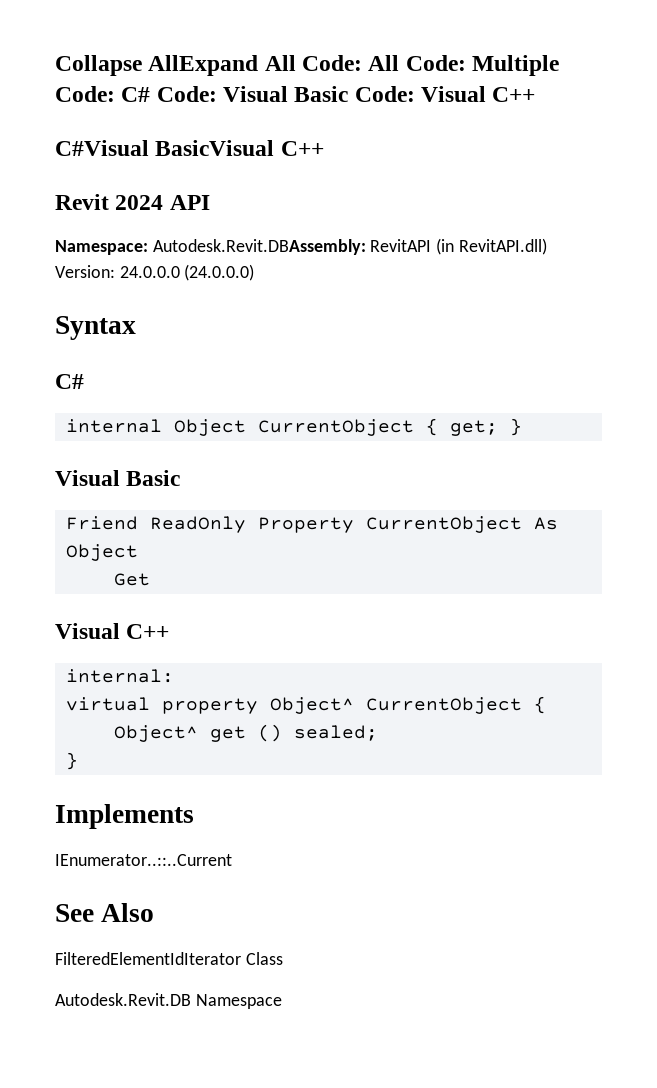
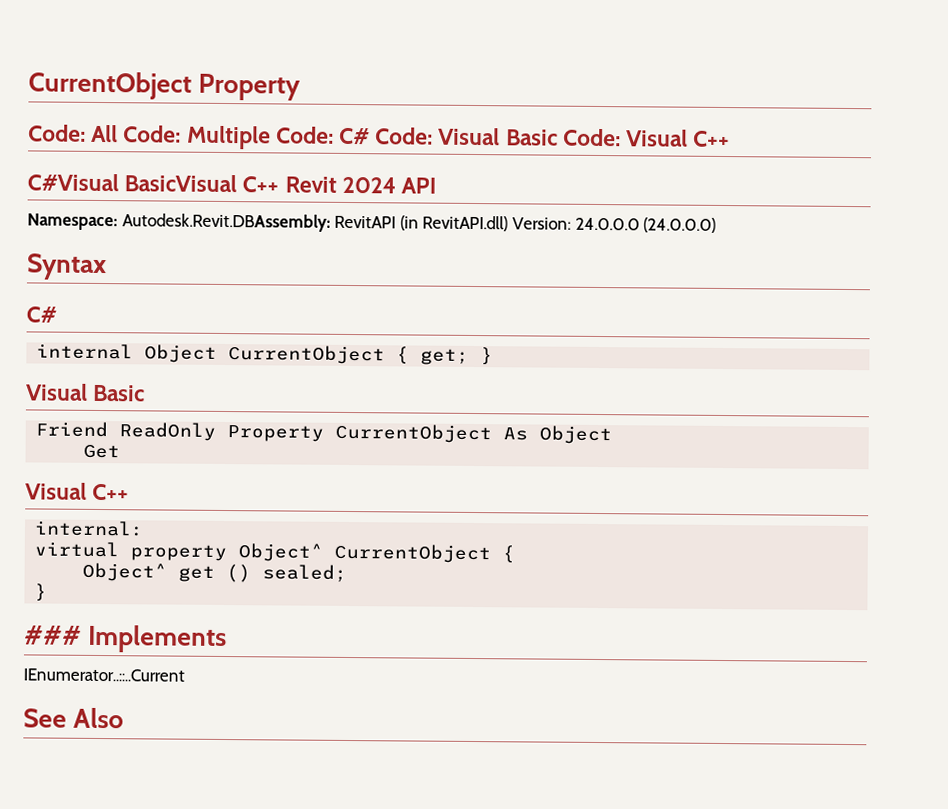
- Collapse AllExpand All Code: All Code: Multiple Code: C# Code: Visual Basic Code: Visual C++
+ CurrentObject Property
+ Code: All Code: Multiple Code: C# Code: Visual Basic Code: Visual C++
- C#Visual BasicVisual C++
- Revit 2024 API
+ C#Visual BasicVisual C++ Revit 2024 API
- Implements
+ ### Implements
- FilteredElementIdIterator Class
- Autodesk.Revit.DB Namespace

